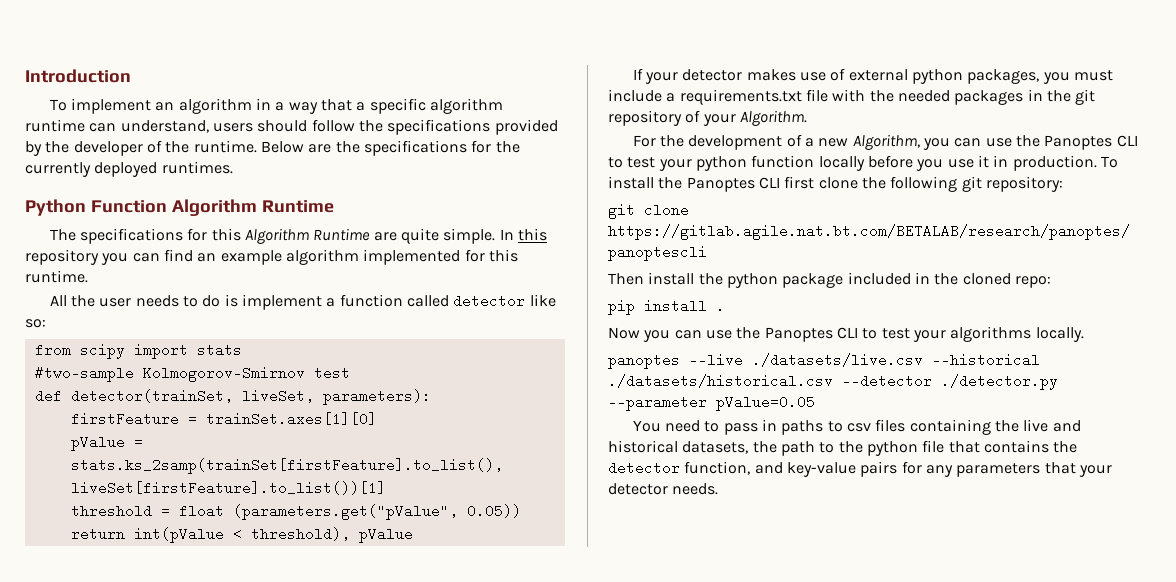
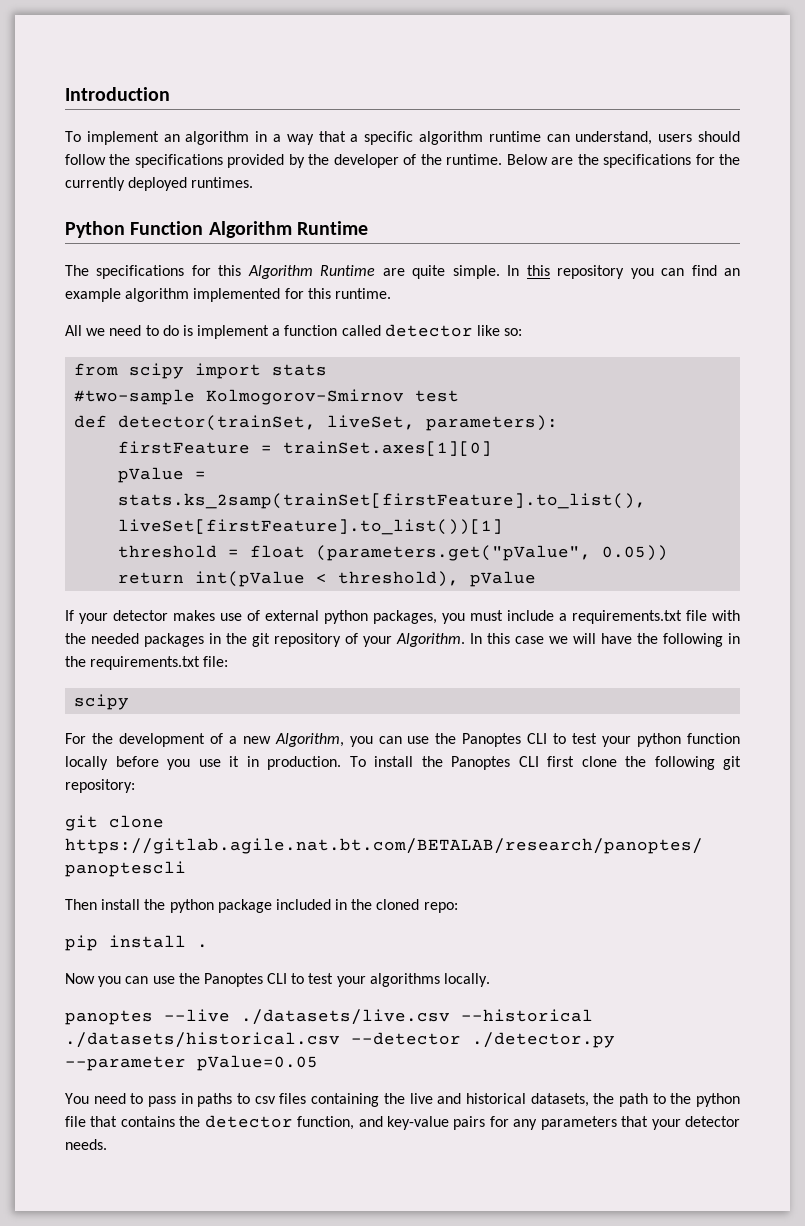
- All the user needs to do is implement a function called detector like so:
+ All we need to do is implement a function called detector like so:
+ In this case we will have the following in the requirements.txt file:
+ scipy

